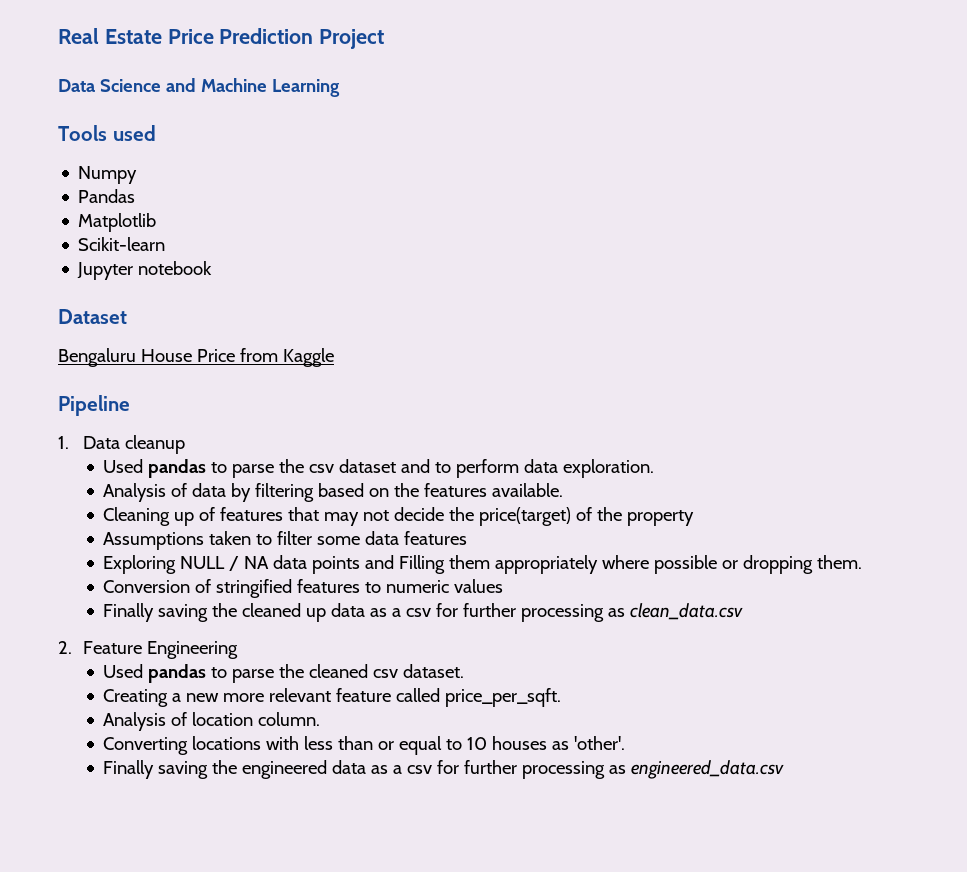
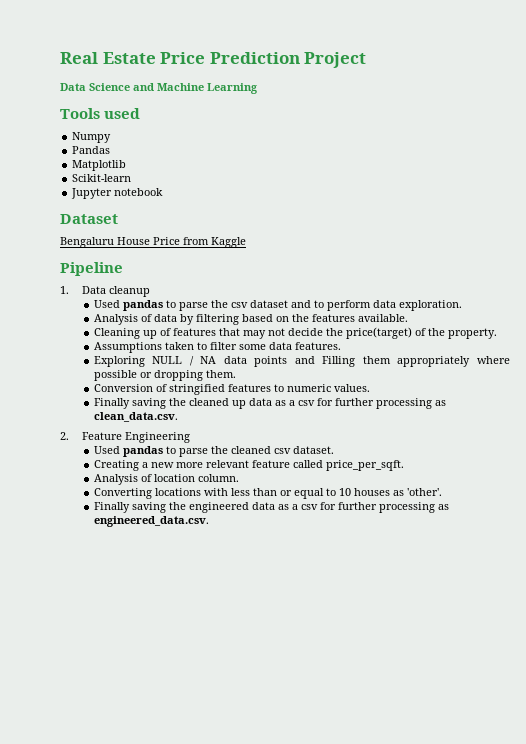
- Cleaning up of features that may not decide the price(target) of the property
+ Cleaning up of features that may not decide the price(target) of the property.
- Assumptions taken to filter some data features
+ Assumptions taken to filter some data features.
- Conversion of stringified features to numeric values
+ Conversion of stringified features to numeric values.
- Finally saving the cleaned up data as a csv for further processing as clean_data.csv
+ Finally saving the cleaned up data as a csv for further processing as clean_data.csv.
- Finally saving the engineered data as a csv for further processing as engineered_data.csv
+ Finally saving the engineered data as a csv for further processing as engineered_data.csv.

